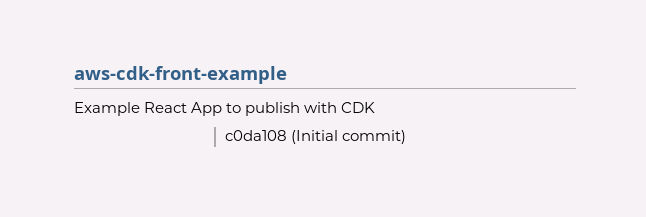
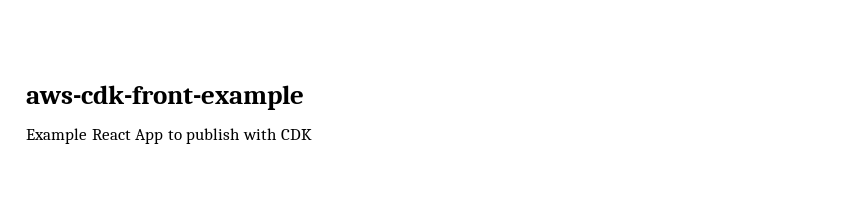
- c0da108 (Initial commit)

